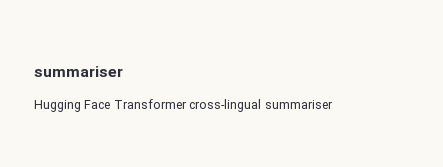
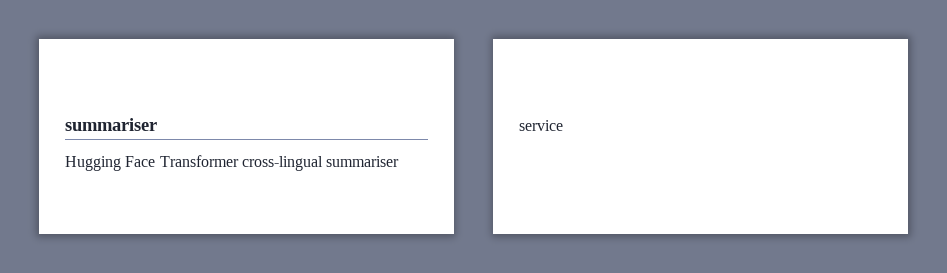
- Hugging Face Transformer cross-lingual summariser
+ Hugging Face Transformer cross-lingual summariser service

